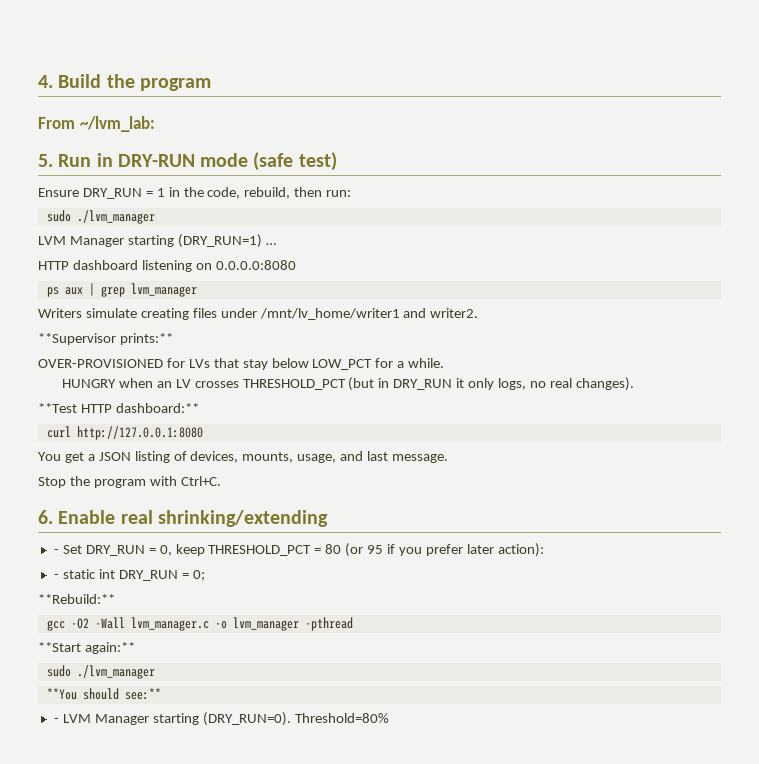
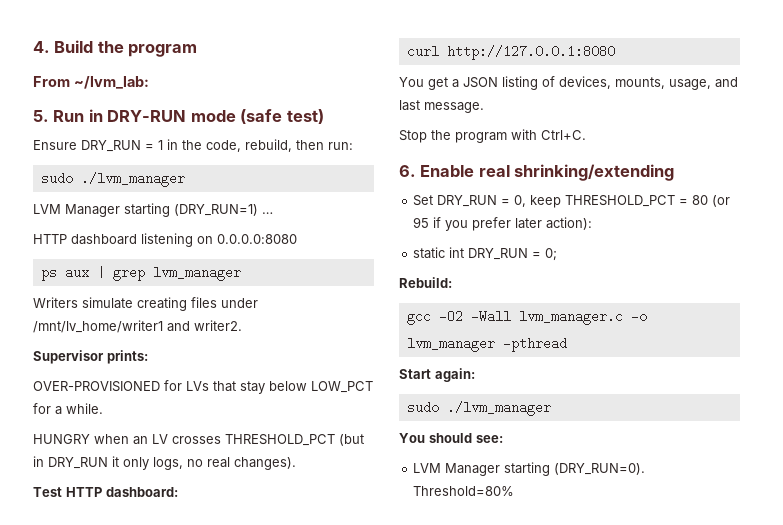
- **Supervisor prints:**
+ Supervisor prints:
- **Test HTTP dashboard:**
+ Test HTTP dashboard:
- - Set DRY_RUN = 0, keep THRESHOLD_PCT = 80 (or 95 if you prefer later action):
+ Set DRY_RUN = 0, keep THRESHOLD_PCT = 80 (or 95 if you prefer later action):
- - static int DRY_RUN = 0;
+ static int DRY_RUN = 0;
- **Rebuild:**
+ Rebuild:
- **Start again:**
+ Start again:
  sudo ./lvm_manager
- **You should see:**
- - LVM Manager starting (DRY_RUN=0).
+ You should see:
+ LVM Manager starting (DRY_RUN=0).

